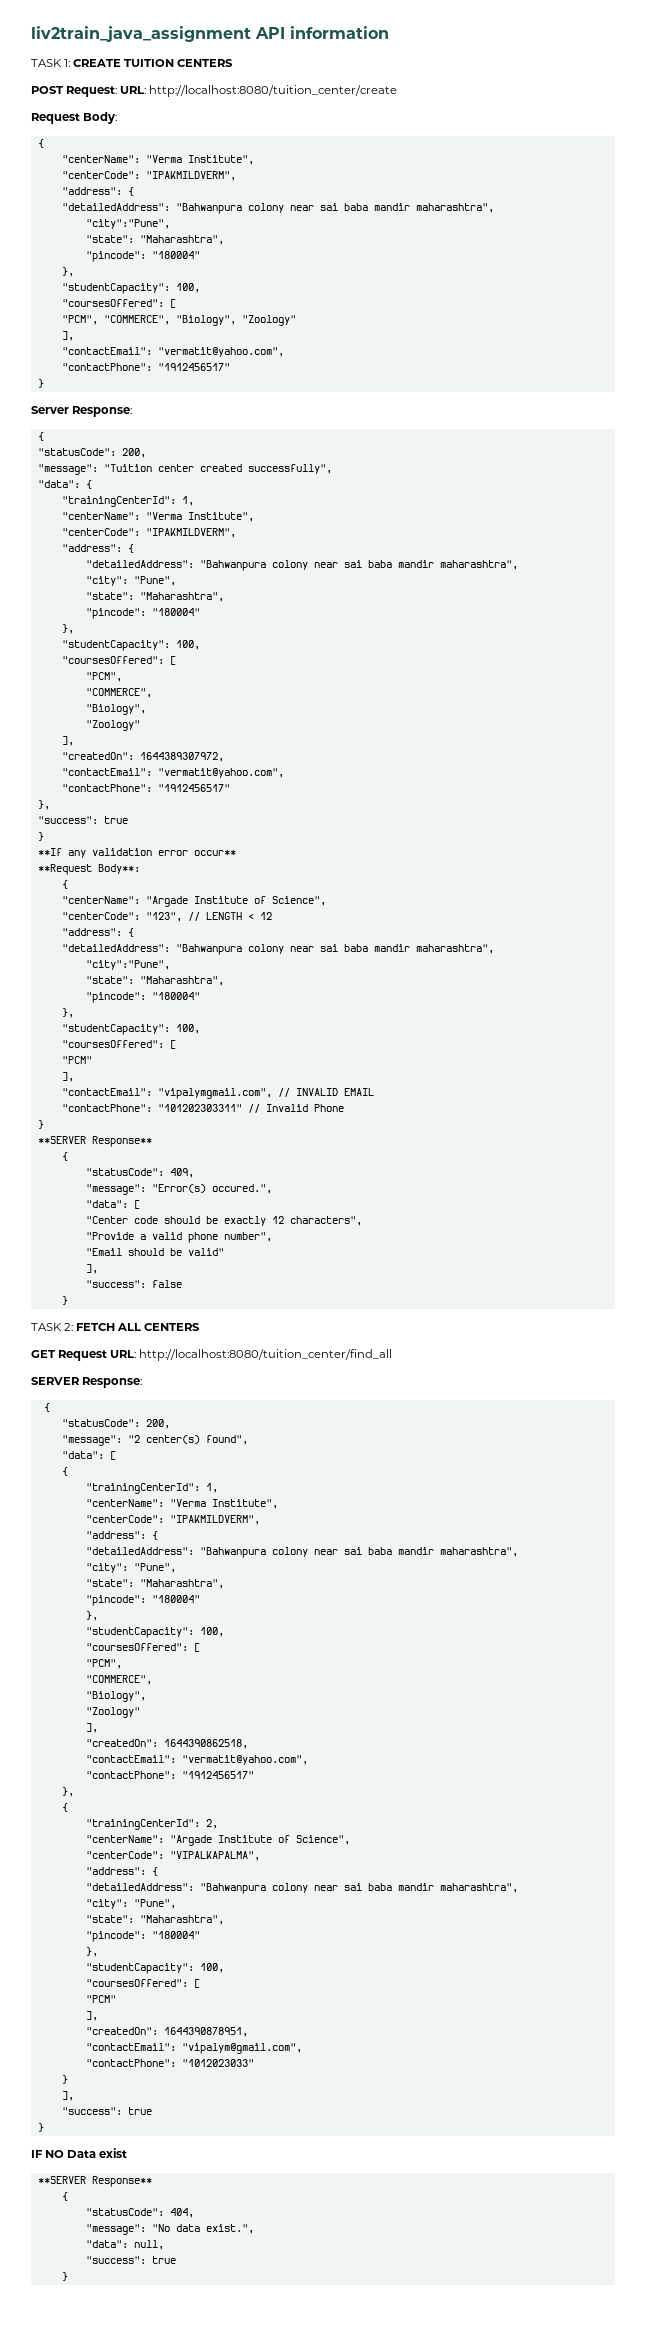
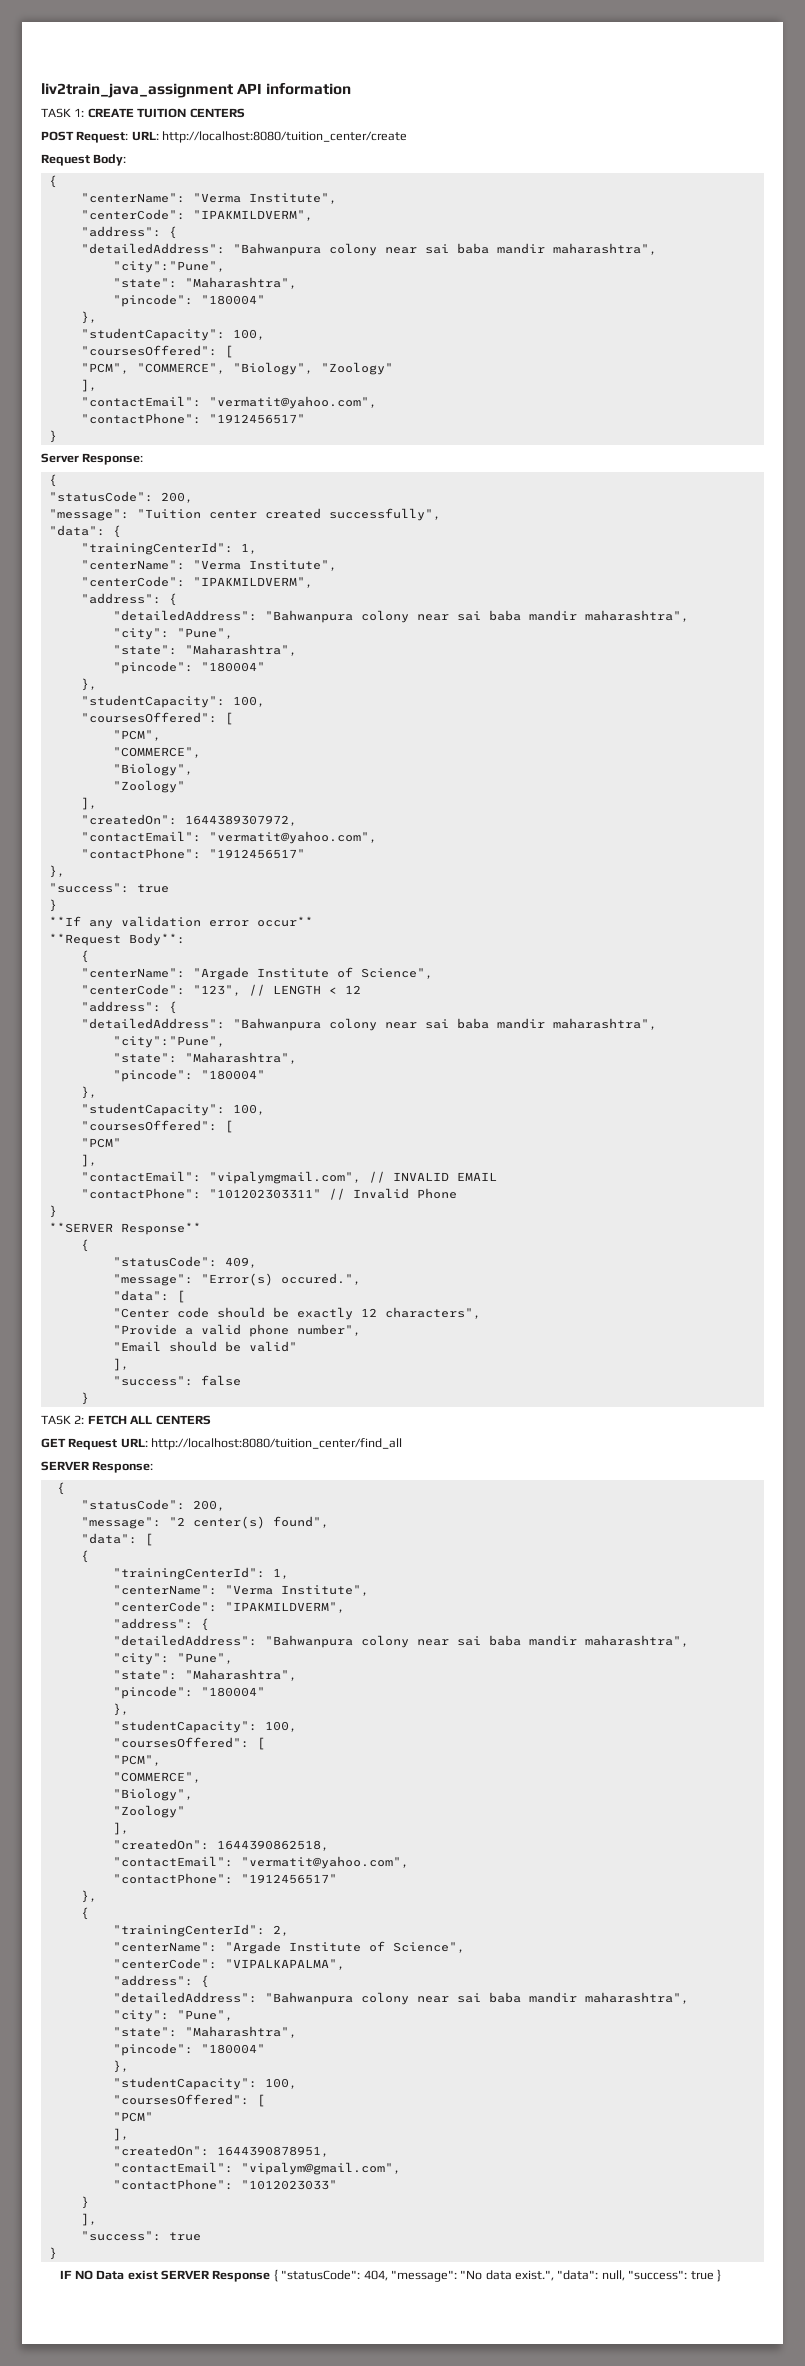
- IF NO Data exist
- **SERVER Response**
- {
- "statusCode": 404,
- "message": "No data exist.",
- "data": null,
- "success": true
- }
+ IF NO Data exist SERVER Response { "statusCode": 404, "message": "No data exist.", "data": null, "success": true }

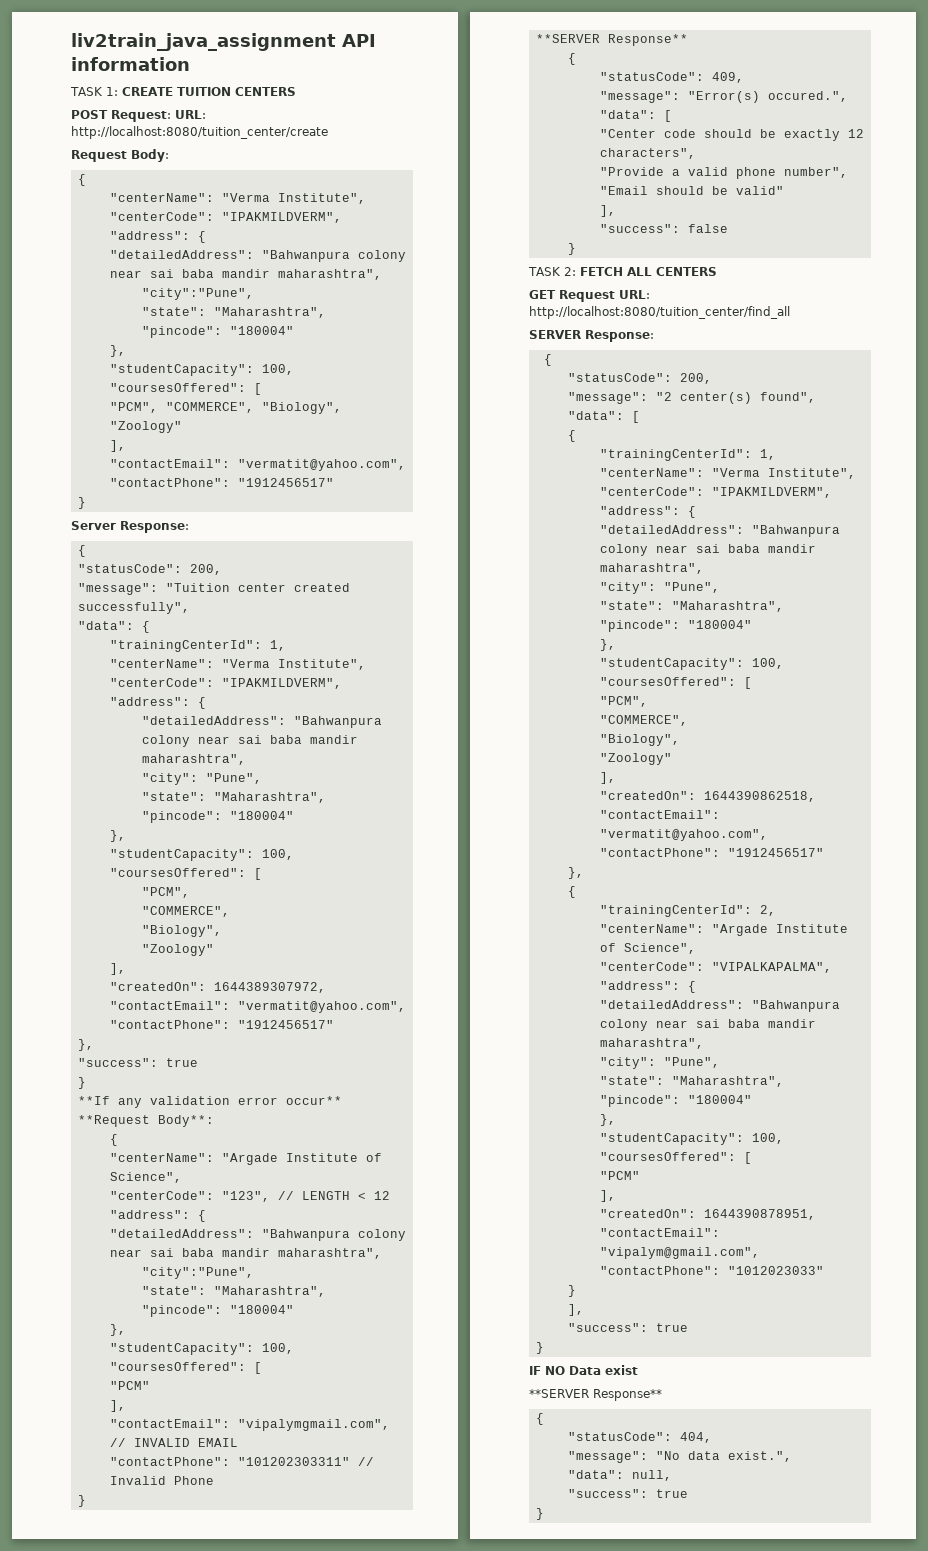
- IF NO Data exist SERVER Response { "statusCode": 404, "message": "No data exist.", "data": null, "success": true }
+ IF NO Data exist
+ **SERVER Response**
+ {
+ "statusCode": 404,
+ "message": "No data exist.",
+ "data": null,
+ "success": true
+ }

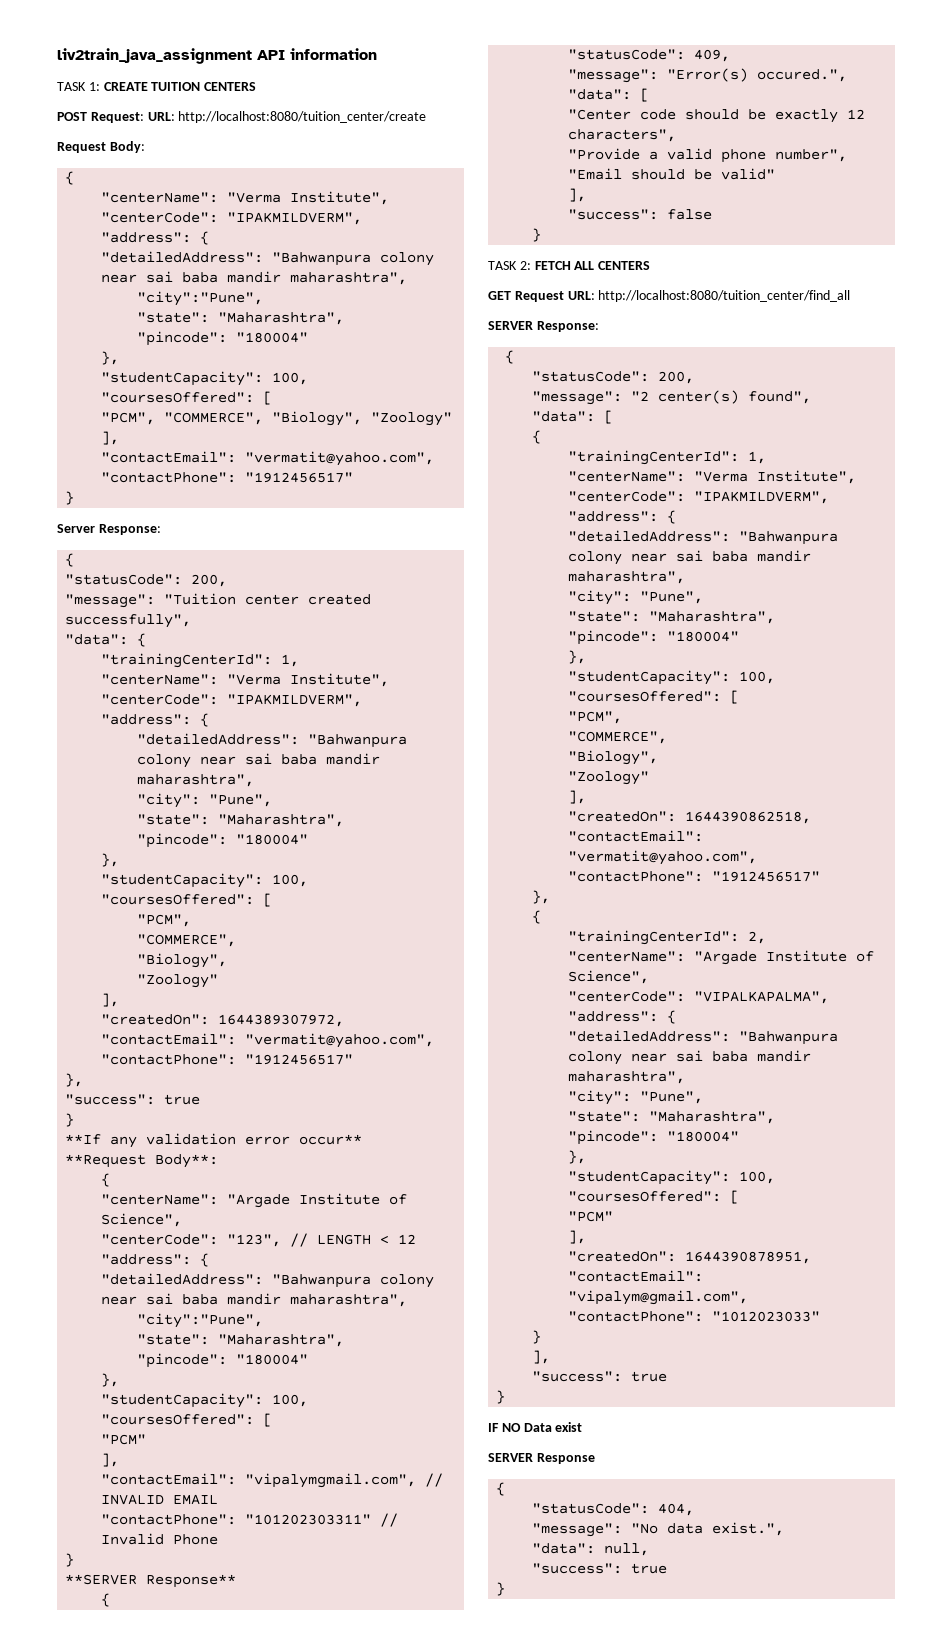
  IF NO Data exist
- **SERVER Response**
+ SERVER Response

